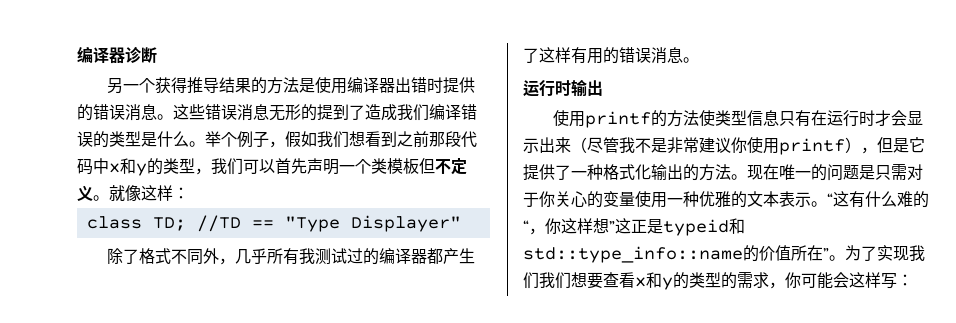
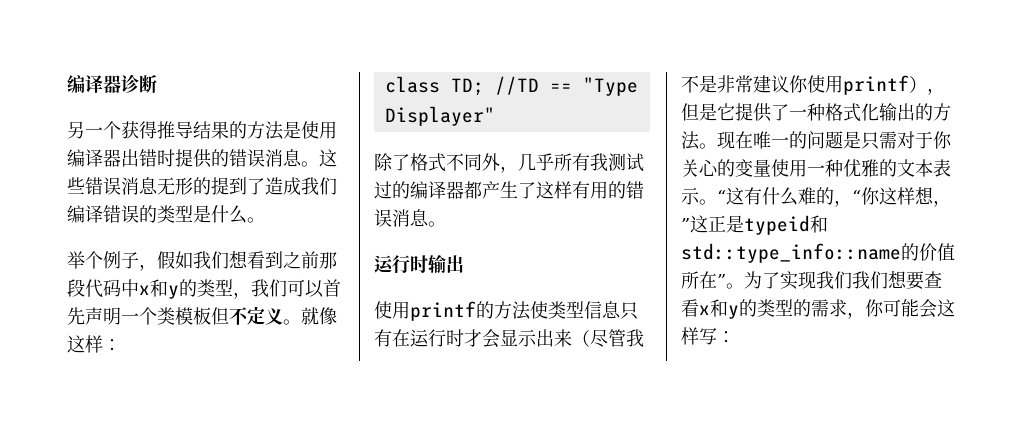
- 这些错误消息无形的提到了造成我们编译错误的类型是什么。举个例子，假如我们想看到之前那段代码中x和y的类型，我们可以首先声明一个类模板但不定义。
+ 这些错误消息无形的提到了造成我们编译错误的类型是什么。
+ 举个例子，假如我们想看到之前那段代码中x和y的类型，我们可以首先声明一个类模板但不定义。
- “这有什么难的“，你这样想”这正是typeid和std::type_info::name的价值所在”。
+ “这有什么难的，“你这样想，”这正是typeid和std::type_info::name的价值所在”。

